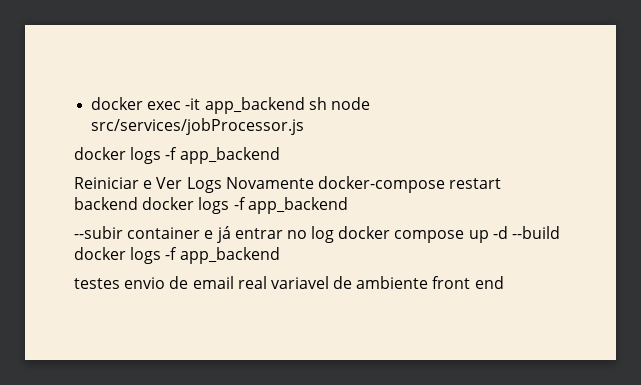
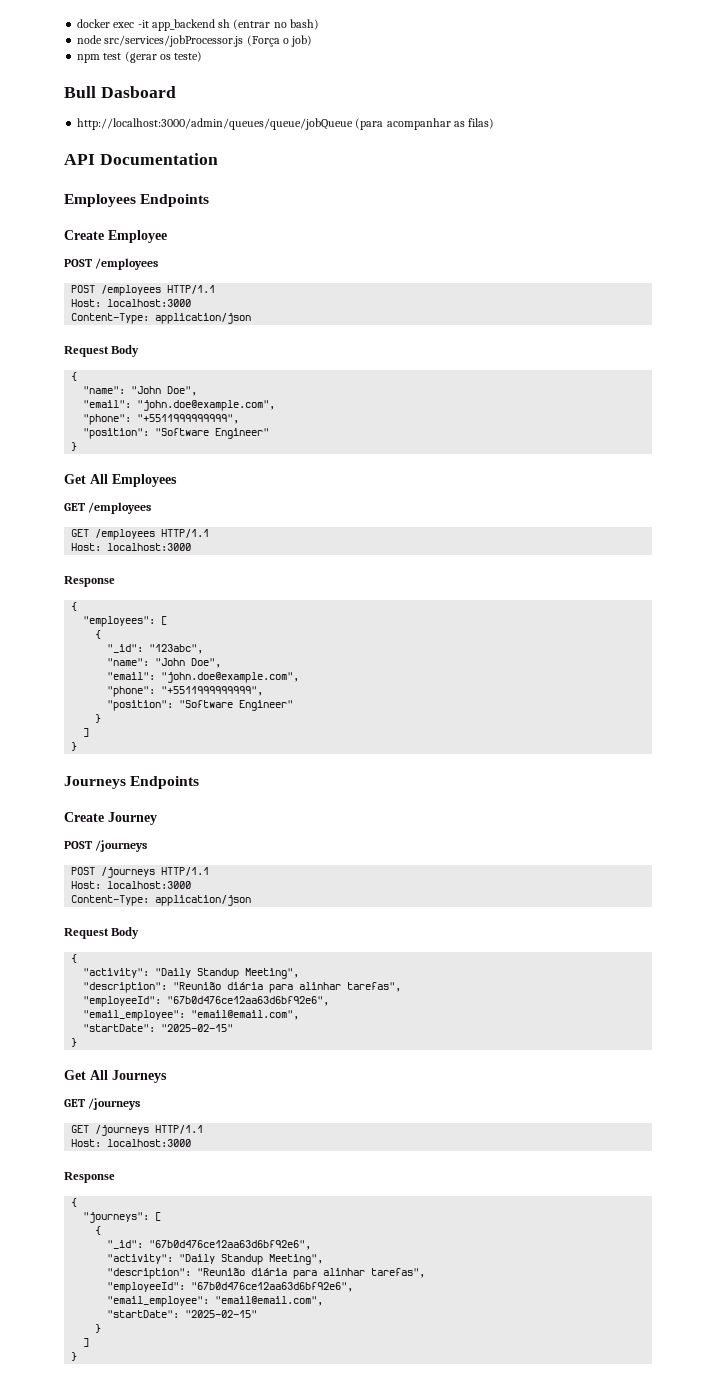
- docker exec -it app_backend sh node src/services/jobProcessor.js
- docker logs -f app_backend
- Reiniciar e Ver Logs Novamente docker-compose restart backend docker logs -f app_backend
- --subir container e já entrar no log docker compose up -d --build docker logs -f app_backend
- testes envio de email real variavel de ambiente front end
+ docker exec -it app_backend sh (entrar no bash)
+ node src/services/jobProcessor.js (Força o job)
+ npm test (gerar os teste)
+ Bull Dasboard
+ http://localhost:3000/admin/queues/queue/jobQueue (para acompanhar as filas)
+ API Documentation
+ Employees Endpoints
+ Create Employee
+ POST /employees
+ POST /employees HTTP/1.1
+ Host: localhost:3000
+ Content-Type: application/json
+ Request Body
+ {
+ "name": "John Doe",
+ "email": "john.doe@example.com",
+ "phone": "+5511999999999",
+ "position": "Software Engineer"
+ }
+ Get All Employees
+ GET /employees
+ GET /employees HTTP/1.1
+ Host: localhost:3000
+ Response
+ {
+ "employees": [
+ {
+ "_id": "123abc",
+ "name": "John Doe",
+ "email": "john.doe@example.com",
+ "phone": "+5511999999999",
+ "position": "Software Engineer"
+ }
+ ]
+ }
+ Journeys Endpoints
+ Create Journey
+ POST /journeys
+ POST /journeys HTTP/1.1
+ Host: localhost:3000
+ Content-Type: application/json
+ Request Body
+ {
+ "activity": "Daily Standup Meeting",
+ "description": "Reunião diária para alinhar tarefas",
+ "employeeId": "67b0d476ce12aa63d6bf92e6",
+ "email_employee": "email@email.com",
+ "startDate": "2025-02-15"
+ }
+ Get All Journeys
+ GET /journeys
+ GET /journeys HTTP/1.1
+ Host: localhost:3000
+ Response
+ {
+ "journeys": [
+ {
+ "_id": "67b0d476ce12aa63d6bf92e6",
+ "activity": "Daily Standup Meeting",
+ "description": "Reunião diária para alinhar tarefas",
+ "employeeId": "67b0d476ce12aa63d6bf92e6",
+ "email_employee": "email@email.com",
+ "startDate": "2025-02-15"
+ }
+ ]
+ }

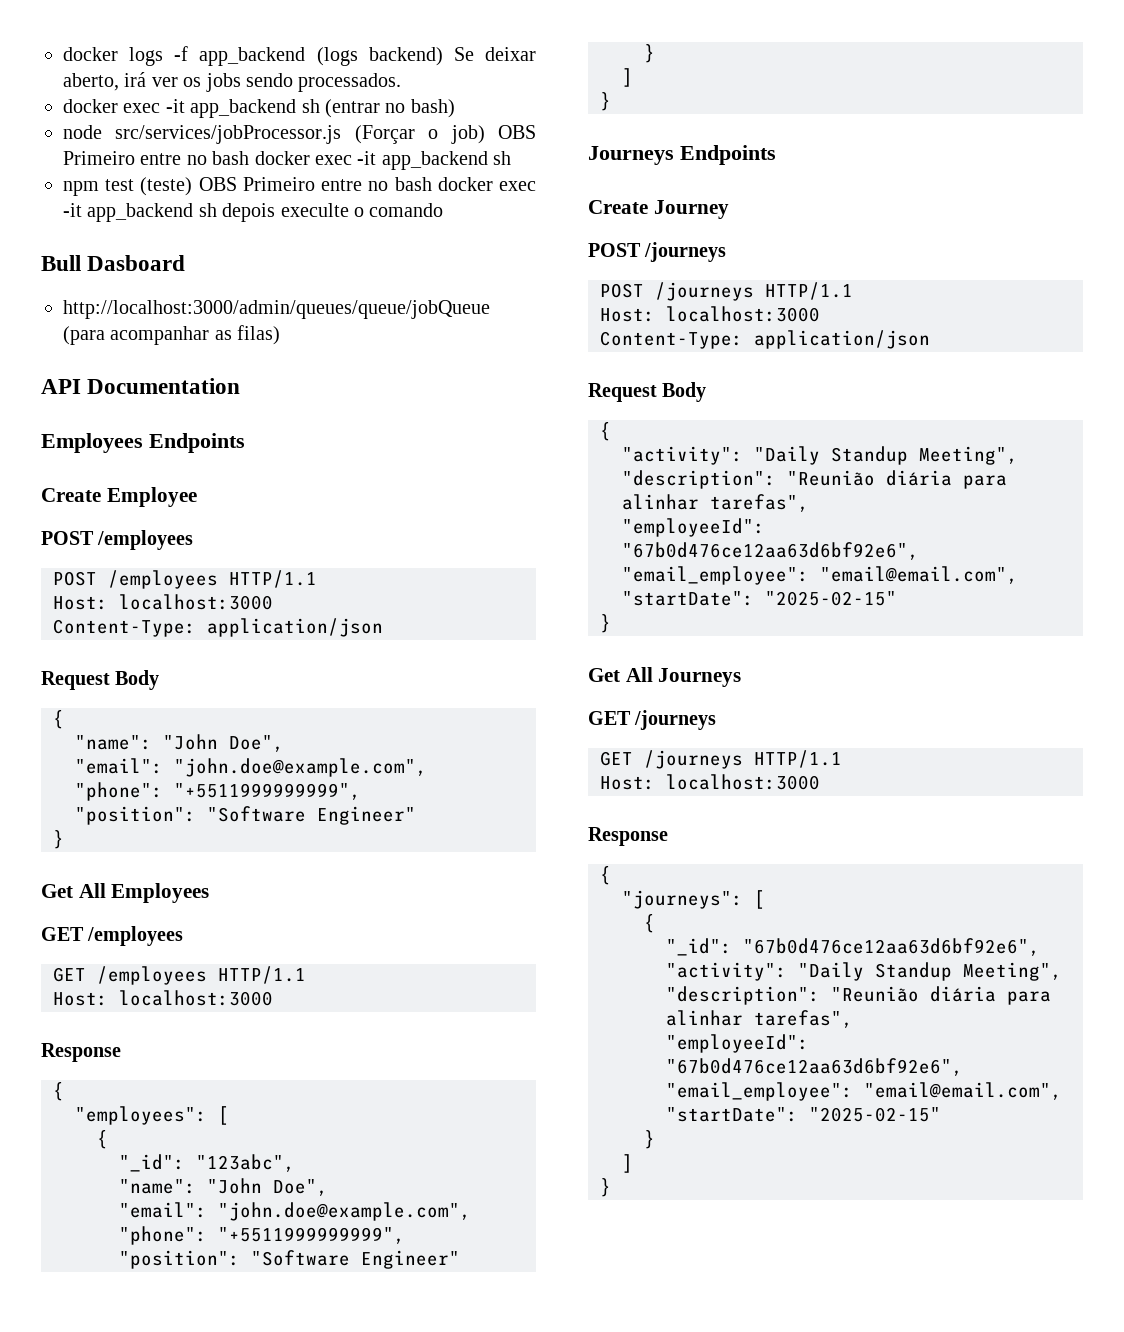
+ docker logs -f app_backend (logs backend) Se deixar aberto, irá ver os jobs sendo processados.
- node src/services/jobProcessor.js (Força o job)
- npm test (gerar os teste)
+ node src/services/jobProcessor.js (Forçar o job) OBS Primeiro entre no bash docker exec -it app_backend sh
+ npm test (teste) OBS Primeiro entre no bash docker exec -it app_backend sh depois execulte o comando

